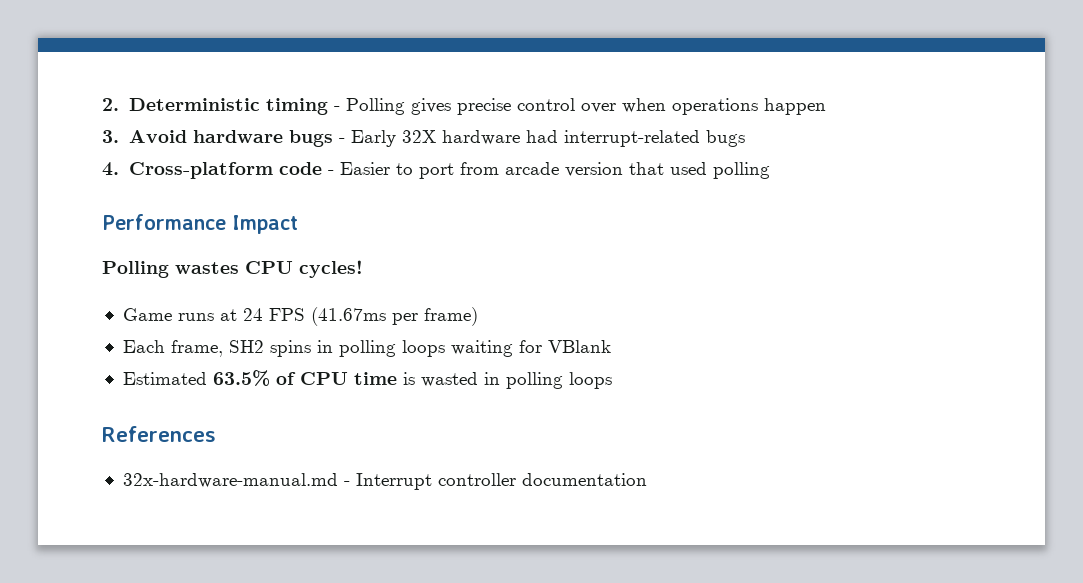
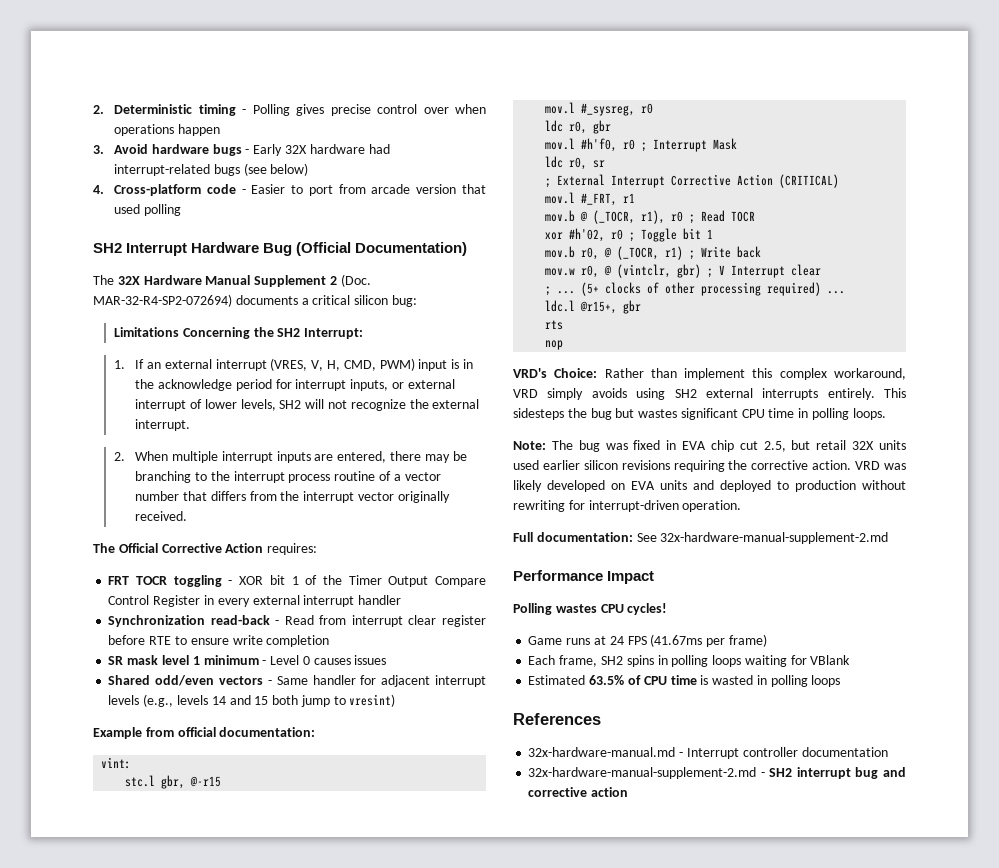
- 3. Avoid hardware bugs - Early 32X hardware had interrupt-related bugs
+ 3. Avoid hardware bugs - Early 32X hardware had interrupt-related bugs (see below)
+ SH2 Interrupt Hardware Bug (Official Documentation)
+ The 32X Hardware Manual Supplement 2 (Doc. MAR-32-R4-SP2-072694) documents a critical silicon bug:
+ Limitations Concerning the SH2 Interrupt:
+ 1. If an external interrupt (VRES, V, H, CMD, PWM) input is in the acknowledge period for interrupt inputs, or external interrupt of lower levels, SH2 will not recognize the external interrupt.
+ 2. When multiple interrupt inputs are entered, there may be branching to the interrupt process routine of a vector number that differs from the interrupt vector originally received.
+ The Official Corrective Action requires:
+ FRT TOCR toggling - XOR bit 1 of the Timer Output Compare Control Register in every external interrupt handler
+ Synchronization read-back - Read from interrupt clear register before RTE to ensure write completion
+ SR mask level 1 minimum - Level 0 causes issues
+ Shared odd/even vectors - Same handler for adjacent interrupt levels (e.g., levels 14 and 15 both jump to vresint)
+ Example from official documentation:
+ vint:
+ stc.l gbr, @-r15
+ mov.l #_sysreg, r0
+ ldc r0, gbr
+ mov.l #h'f0, r0 ; Interrupt Mask
+ ldc r0, sr
+ ; External Interrupt Corrective Action (CRITICAL)
+ mov.l #_FRT, r1
+ mov.b @ (_TOCR, r1), r0 ; Read TOCR
+ xor #h'02, r0 ; Toggle bit 1
+ mov.b r0, @ (_TOCR, r1) ; Write back
+ mov.w r0, @ (vintclr, gbr) ; V Interrupt clear
+ ; ... (5+ clocks of other processing required) ...
+ ldc.l @r15+, gbr
+ rts
+ nop
+ VRD's Choice: Rather than implement this complex workaround, VRD simply avoids using SH2 external interrupts entirely. This sidesteps the bug but wastes significant CPU time in polling loops.
+ Note: The bug was fixed in EVA chip cut 2.5, but retail 32X units used earlier silicon revisions requiring the corrective action. VRD was likely developed on EVA units and deployed to production without rewriting for interrupt-driven operation.
+ Full documentation: See 32x-hardware-manual-supplement-2.md
+ 32x-hardware-manual-supplement-2.md - SH2 interrupt bug and corrective action

